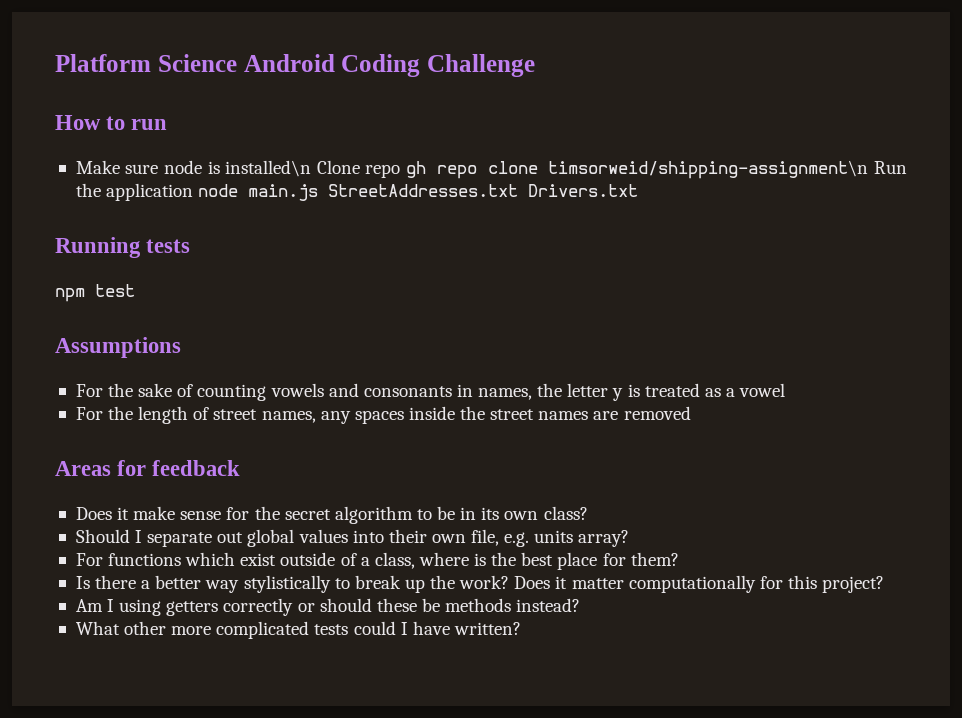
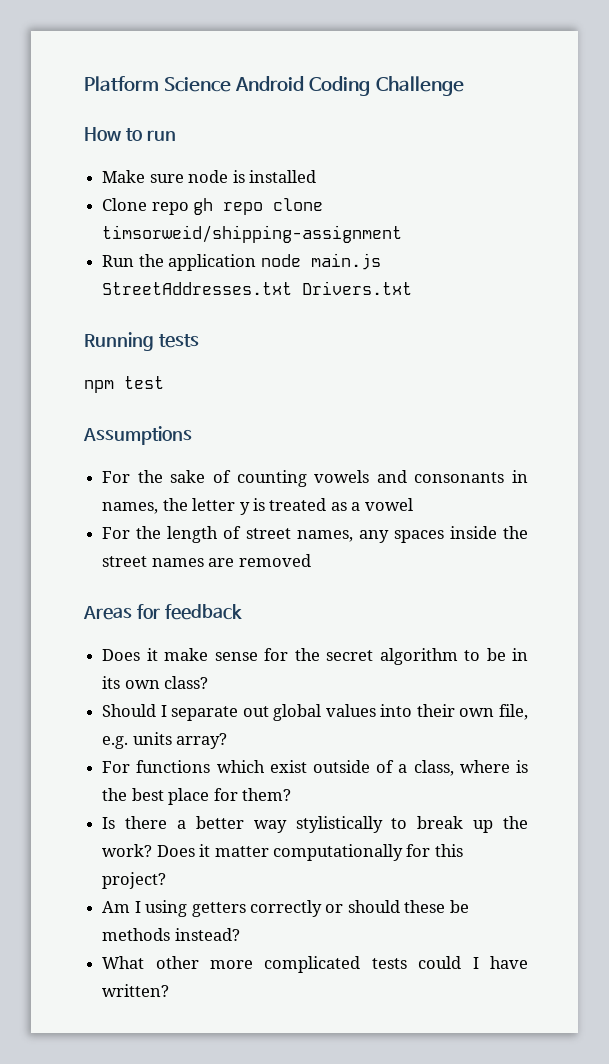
- Make sure node is installed\n Clone repo gh repo clone timsorweid/shipping-assignment\n Run the application node main.js StreetAddresses.txt Drivers.txt
+ Make sure node is installed
+ Clone repo gh repo clone timsorweid/shipping-assignment
+ Run the application node main.js StreetAddresses.txt Drivers.txt

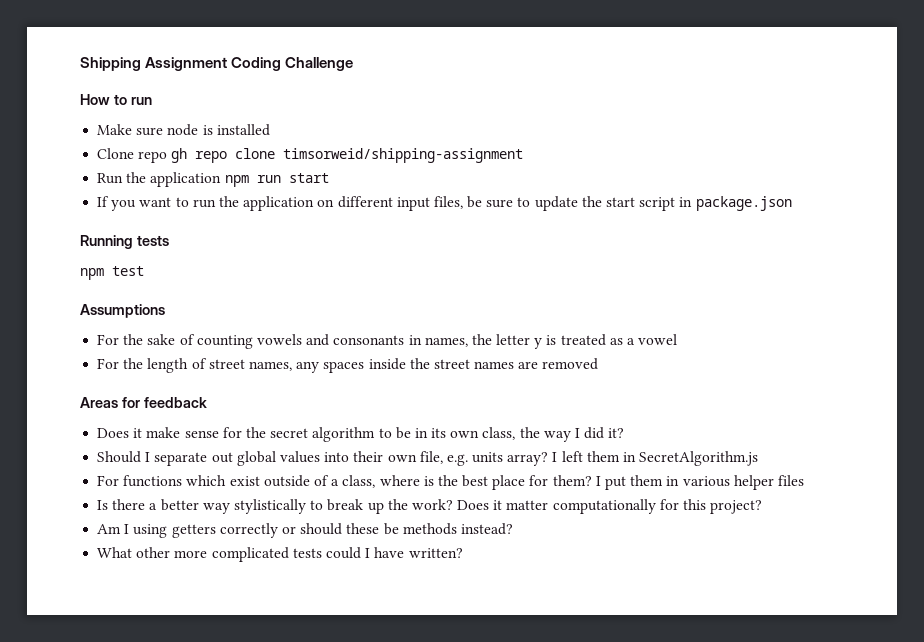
- Platform Science Android Coding Challenge
+ Shipping Assignment Coding Challenge
- Run the application node main.js StreetAddresses.txt Drivers.txt
+ Run the application npm run start
+ If you want to run the application on different input files, be sure to update the start script in package.json
- Does it make sense for the secret algorithm to be in its own class?
+ Does it make sense for the secret algorithm to be in its own class, the way I did it?
+ I left them in SecretAlgorithm.js
+ I put them in various helper files

